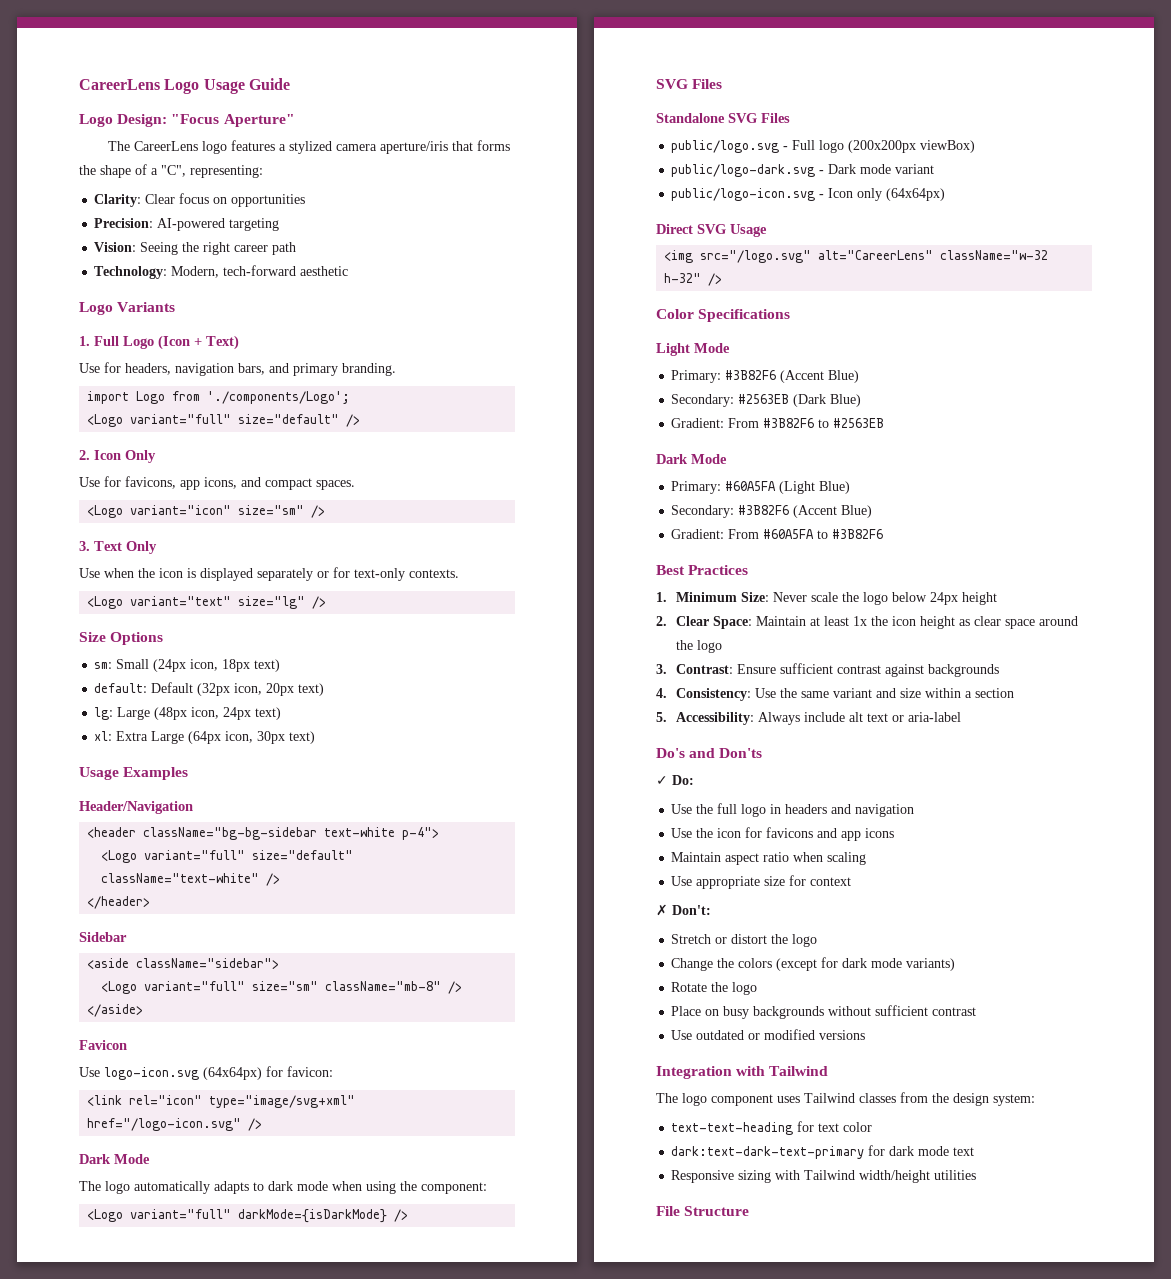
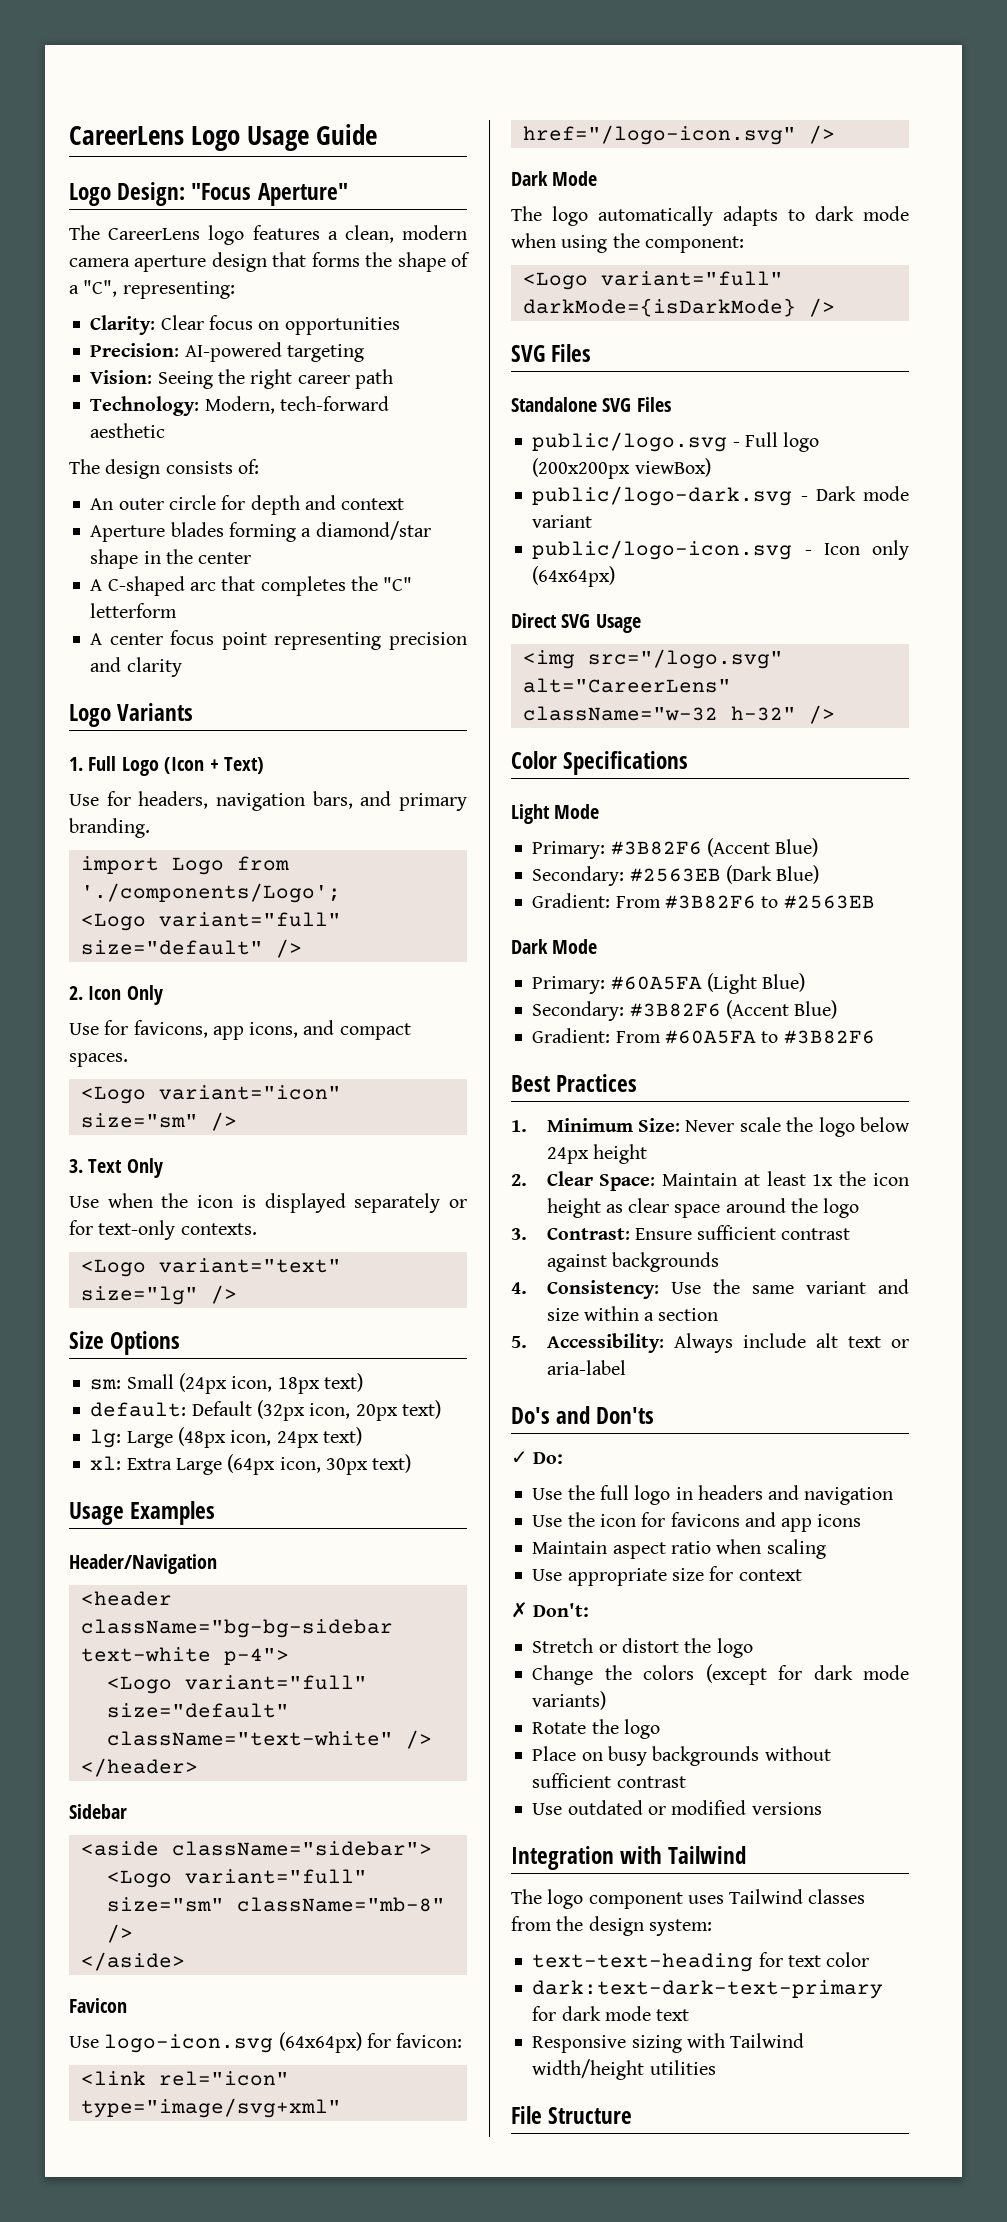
- The CareerLens logo features a stylized camera aperture/iris that forms the shape of a "C", representing:
+ The CareerLens logo features a clean, modern camera aperture design that forms the shape of a "C", representing:
+ The design consists of:
+ An outer circle for depth and context
+ Aperture blades forming a diamond/star shape in the center
+ A C-shaped arc that completes the "C" letterform
+ A center focus point representing precision and clarity

